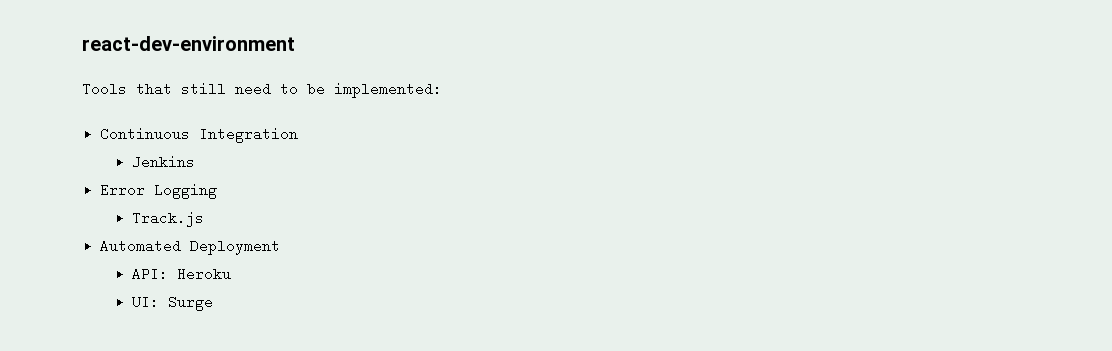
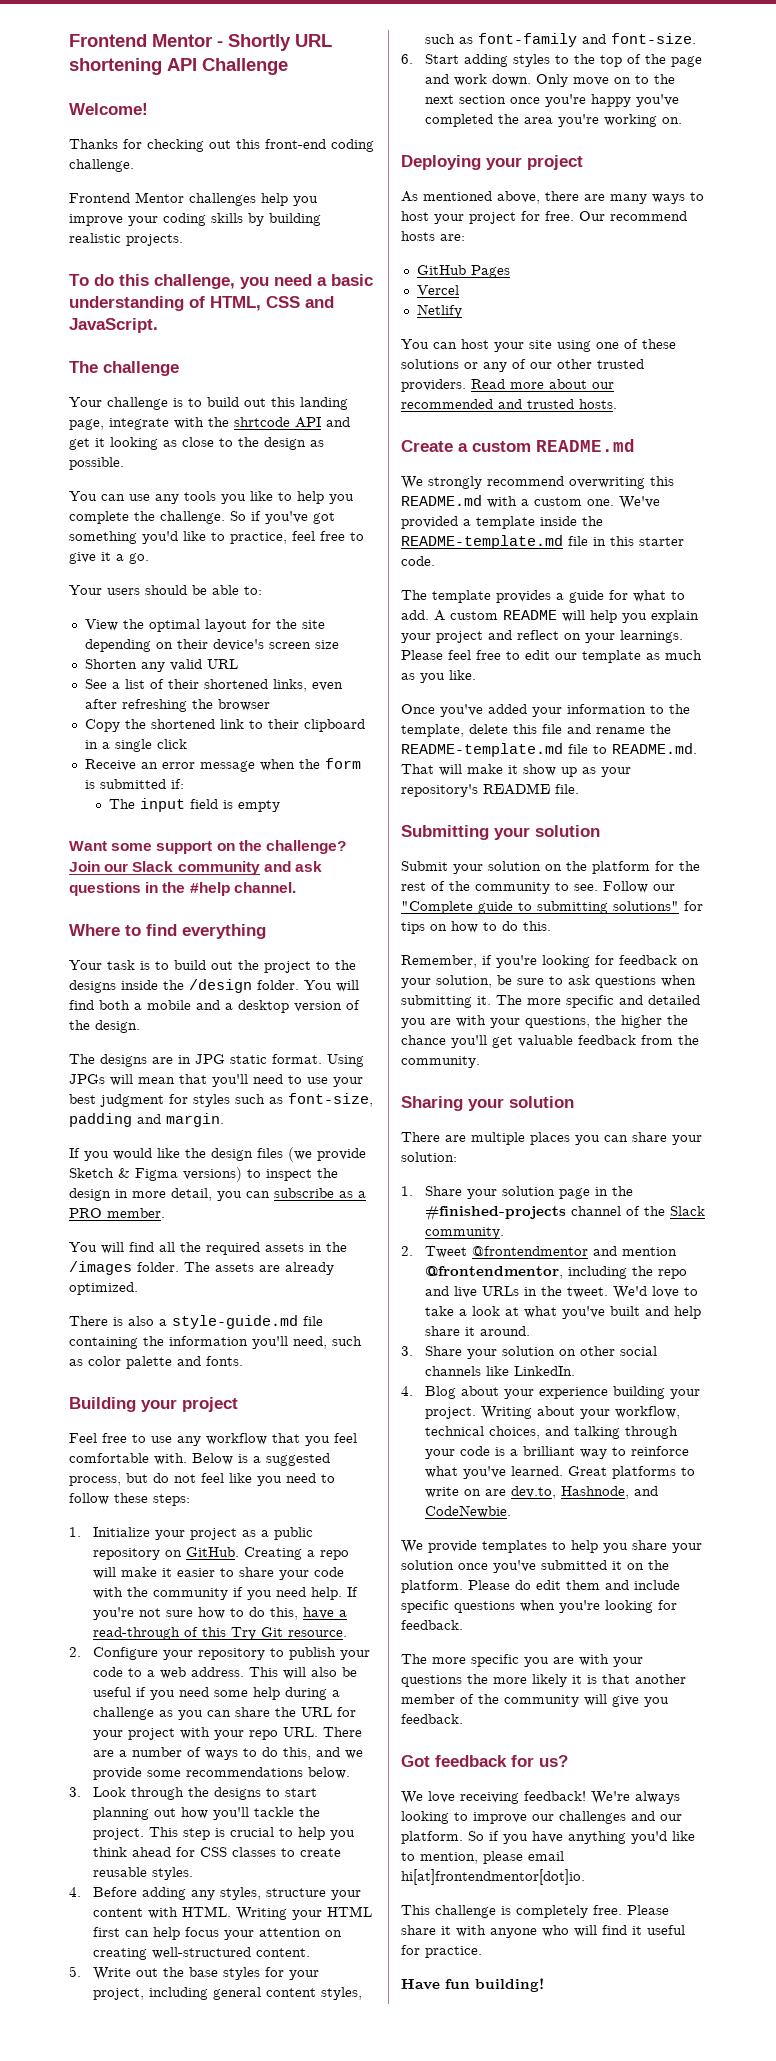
- react-dev-environment
- Tools that still need to be implemented:
- Continuous Integration
- Jenkins
- Error Logging
- Track.js
- Automated Deployment
- API: Heroku
- UI: Surge
+ Frontend Mentor - Shortly URL shortening API Challenge
+ Welcome!
+ Thanks for checking out this front-end coding challenge.
+ Frontend Mentor challenges help you improve your coding skills by building realistic projects.
+ To do this challenge, you need a basic understanding of HTML, CSS and JavaScript.
+ The challenge
+ Your challenge is to build out this landing page, integrate with the shrtcode API and get it looking as close to the design as possible.
+ You can use any tools you like to help you complete the challenge. So if you've got something you'd like to practice, feel free to give it a go.
+ Your users should be able to:
+ View the optimal layout for the site depending on their device's screen size
+ Shorten any valid URL
+ See a list of their shortened links, even after refreshing the browser
+ Copy the shortened link to their clipboard in a single click
+ Receive an error message when the form is submitted if:
+ The input field is empty
+ Want some support on the challenge? Join our Slack community and ask questions in the #help channel.
+ Where to find everything
+ Your task is to build out the project to the designs inside the /design folder. You will find both a mobile and a desktop version of the design.
+ The designs are in JPG static format. Using JPGs will mean that you'll need to use your best judgment for styles such as font-size, padding and margin.
+ If you would like the design files (we provide Sketch & Figma versions) to inspect the design in more detail, you can subscribe as a PRO member.
+ You will find all the required assets in the /images folder. The assets are already optimized.
+ There is also a style-guide.md file containing the information you'll need, such as color palette and fonts.
+ Building your project
+ Feel free to use any workflow that you feel comfortable with. Below is a suggested process, but do not feel like you need to follow these steps:
+ 1. Initialize your project as a public repository on GitHub. Creating a repo will make it easier to share your code with the community if you need help. If you're not sure how to do this, have a read-through of this Try Git resource.
+ 2. Configure your repository to publish your code to a web address. This will also be useful if you need some help during a challenge as you can share the URL for your project with your repo URL. There are a number of ways to do this, and we provide some recommendations below.
+ 3. Look through the designs to start planning out how you'll tackle the project. This step is crucial to help you think ahead for CSS classes to create reusable styles.
+ 4. Before adding any styles, structure your content with HTML. Writing your HTML first can help focus your attention on creating well-structured content.
+ 5. Write out the base styles for your project, including general content styles, such as font-family and font-size.
+ 6. Start adding styles to the top of the page and work down. Only move on to the next section once you're happy you've completed the area you're working on.
+ Deploying your project
+ As mentioned above, there are many ways to host your project for free. Our recommend hosts are:
+ GitHub Pages
+ Vercel
+ Netlify
+ You can host your site using one of these solutions or any of our other trusted providers. Read more about our recommended and trusted hosts.
+ Create a custom README.md
+ We strongly recommend overwriting this README.md with a custom one. We've provided a template inside the README-template.md file in this starter code.
+ The template provides a guide for what to add. A custom README will help you explain your project and reflect on your learnings. Please feel free to edit our template as much as you like.
+ Once you've added your information to the template, delete this file and rename the README-template.md file to README.md. That will make it show up as your repository's README file.
+ Submitting your solution
+ Submit your solution on the platform for the rest of the community to see. Follow our "Complete guide to submitting solutions" for tips on how to do this.
+ Remember, if you're looking for feedback on your solution, be sure to ask questions when submitting it. The more specific and detailed you are with your questions, the higher the chance you'll get valuable feedback from the community.
+ Sharing your solution
+ There are multiple places you can share your solution:
+ 1. Share your solution page in the #finished-projects channel of the Slack community.
+ 2. Tweet @frontendmentor and mention @frontendmentor, including the repo and live URLs in the tweet. We'd love to take a look at what you've built and help share it around.
+ 3. Share your solution on other social channels like LinkedIn.
+ 4. Blog about your experience building your project. Writing about your workflow, technical choices, and talking through your code is a brilliant way to reinforce what you've learned. Great platforms to write on are dev.to, Hashnode, and CodeNewbie.
+ We provide templates to help you share your solution once you've submitted it on the platform. Please do edit them and include specific questions when you're looking for feedback.
+ The more specific you are with your questions the more likely it is that another member of the community will give you feedback.
+ Got feedback for us?
+ We love receiving feedback! We're always looking to improve our challenges and our platform. So if you have anything you'd like to mention, please email hi[at]frontendmentor[dot]io.
+ This challenge is completely free. Please share it with anyone who will find it useful for practice.
+ Have fun building!

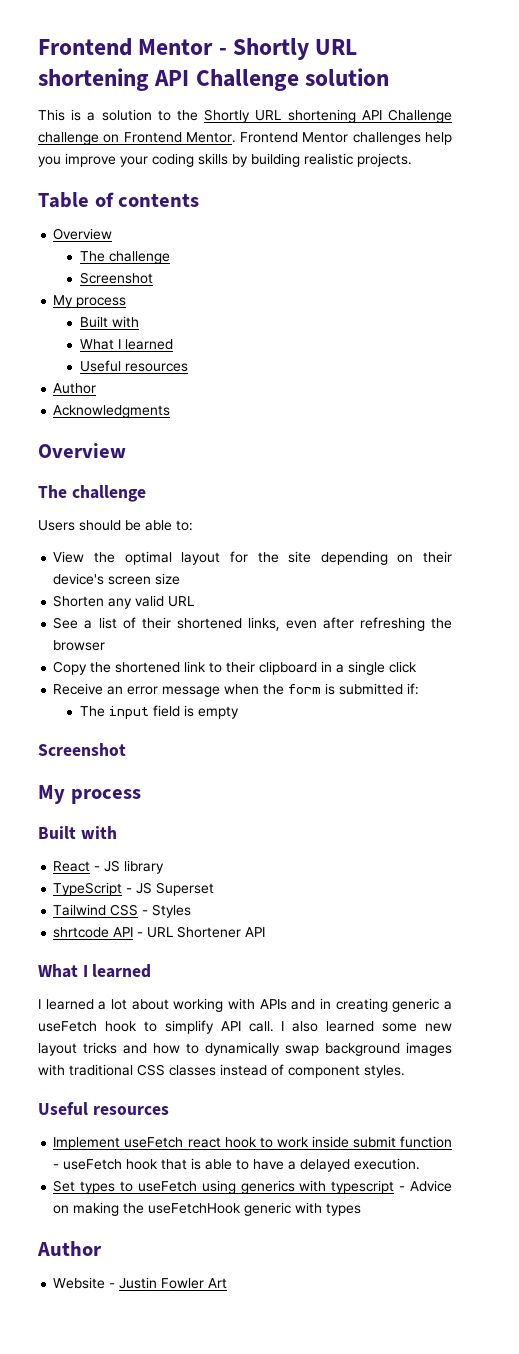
- Frontend Mentor - Shortly URL shortening API Challenge
- Welcome!
- Thanks for checking out this front-end coding challenge.
- Frontend Mentor challenges help you improve your coding skills by building realistic projects.
+ Frontend Mentor - Shortly URL shortening API Challenge solution
+ This is a solution to the Shortly URL shortening API Challenge challenge on Frontend Mentor. Frontend Mentor challenges help you improve your coding skills by building realistic projects.
- To do this challenge, you need a basic understanding of HTML, CSS and JavaScript.
+ Table of contents
+ Overview
  The challenge
- Your challenge is to build out this landing page, integrate with the shrtcode API and get it looking as close to the design as possible.
- You can use any tools you like to help you complete the challenge. So if you've got something you'd like to practice, feel free to give it a go.
- Your users should be able to:
+ Screenshot
+ My process
+ Built with
+ What I learned
+ Useful resources
+ Author
+ Acknowledgments
+ Overview
+ The challenge
+ Users should be able to:
  The input field is empty
- Want some support on the challenge? Join our Slack community and ask questions in the #help channel.
- Where to find everything
- Your task is to build out the project to the designs inside the /design folder. You will find both a mobile and a desktop version of the design.
- The designs are in JPG static format. Using JPGs will mean that you'll need to use your best judgment for styles such as font-size, padding and margin.
- If you would like the design files (we provide Sketch & Figma versions) to inspect the design in more detail, you can subscribe as a PRO member.
- You will find all the required assets in the /images folder. The assets are already optimized.
- There is also a style-guide.md file containing the information you'll need, such as color palette and fonts.
- Building your project
- Feel free to use any workflow that you feel comfortable with. Below is a suggested process, but do not feel like you need to follow these steps:
- 1. Initialize your project as a public repository on GitHub. Creating a repo will make it easier to share your code with the community if you need help. If you're not sure how to do this, have a read-through of this Try Git resource.
- 2. Configure your repository to publish your code to a web address. This will also be useful if you need some help during a challenge as you can share the URL for your project with your repo URL. There are a number of ways to do this, and we provide some recommendations below.
- 3. Look through the designs to start planning out how you'll tackle the project. This step is crucial to help you think ahead for CSS classes to create reusable styles.
- 4. Before adding any styles, structure your content with HTML. Writing your HTML first can help focus your attention on creating well-structured content.
- 5. Write out the base styles for your project, including general content styles, such as font-family and font-size.
- 6. Start adding styles to the top of the page and work down. Only move on to the next section once you're happy you've completed the area you're working on.
- Deploying your project
- As mentioned above, there are many ways to host your project for free. Our recommend hosts are:
- GitHub Pages
- Vercel
- Netlify
- You can host your site using one of these solutions or any of our other trusted providers. Read more about our recommended and trusted hosts.
- Create a custom README.md
- We strongly recommend overwriting this README.md with a custom one. We've provided a template inside the README-template.md file in this starter code.
- The template provides a guide for what to add. A custom README will help you explain your project and reflect on your learnings. Please feel free to edit our template as much as you like.
- Once you've added your information to the template, delete this file and rename the README-template.md file to README.md. That will make it show up as your repository's README file.
- Submitting your solution
- Submit your solution on the platform for the rest of the community to see. Follow our "Complete guide to submitting solutions" for tips on how to do this.
- Remember, if you're looking for feedback on your solution, be sure to ask questions when submitting it. The more specific and detailed you are with your questions, the higher the chance you'll get valuable feedback from the community.
- Sharing your solution
- There are multiple places you can share your solution:
- 1. Share your solution page in the #finished-projects channel of the Slack community.
- 2. Tweet @frontendmentor and mention @frontendmentor, including the repo and live URLs in the tweet. We'd love to take a look at what you've built and help share it around.
- 3. Share your solution on other social channels like LinkedIn.
- 4. Blog about your experience building your project. Writing about your workflow, technical choices, and talking through your code is a brilliant way to reinforce what you've learned. Great platforms to write on are dev.to, Hashnode, and CodeNewbie.
- We provide templates to help you share your solution once you've submitted it on the platform. Please do edit them and include specific questions when you're looking for feedback.
- The more specific you are with your questions the more likely it is that another member of the community will give you feedback.
- Got feedback for us?
- We love receiving feedback! We're always looking to improve our challenges and our platform. So if you have anything you'd like to mention, please email hi[at]frontendmentor[dot]io.
- This challenge is completely free. Please share it with anyone who will find it useful for practice.
- Have fun building!
+ Screenshot
+ My process
+ Built with
+ React - JS library
+ TypeScript - JS Superset
+ Tailwind CSS - Styles
+ shrtcode API - URL Shortener API
+ What I learned
+ I learned a lot about working with APIs and in creating generic a useFetch hook to simplify API call. I also learned some new layout tricks and how to dynamically swap background images with traditional CSS classes instead of component styles.
+ Useful resources
+ Implement useFetch react hook to work inside submit function - useFetch hook that is able to have a delayed execution.
+ Set types to useFetch using generics with typescript - Advice on making the useFetchHook generic with types
+ Author
+ Website - Justin Fowler Art

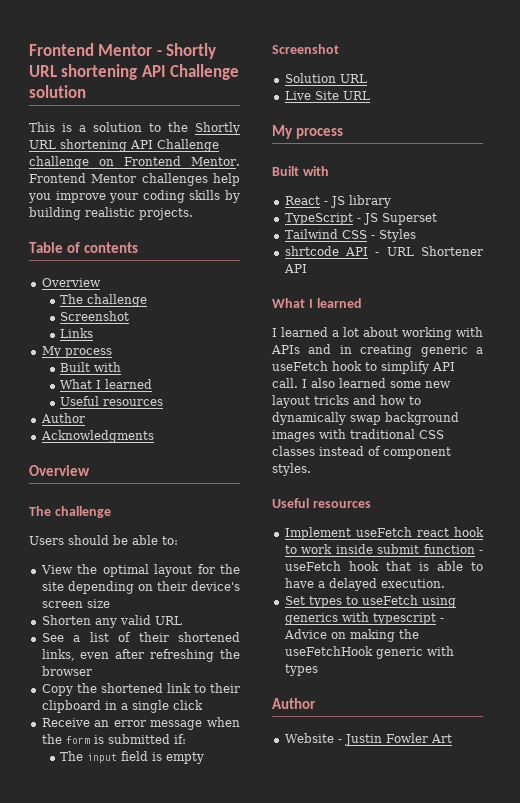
+ Links
+ Solution URL
+ Live Site URL

